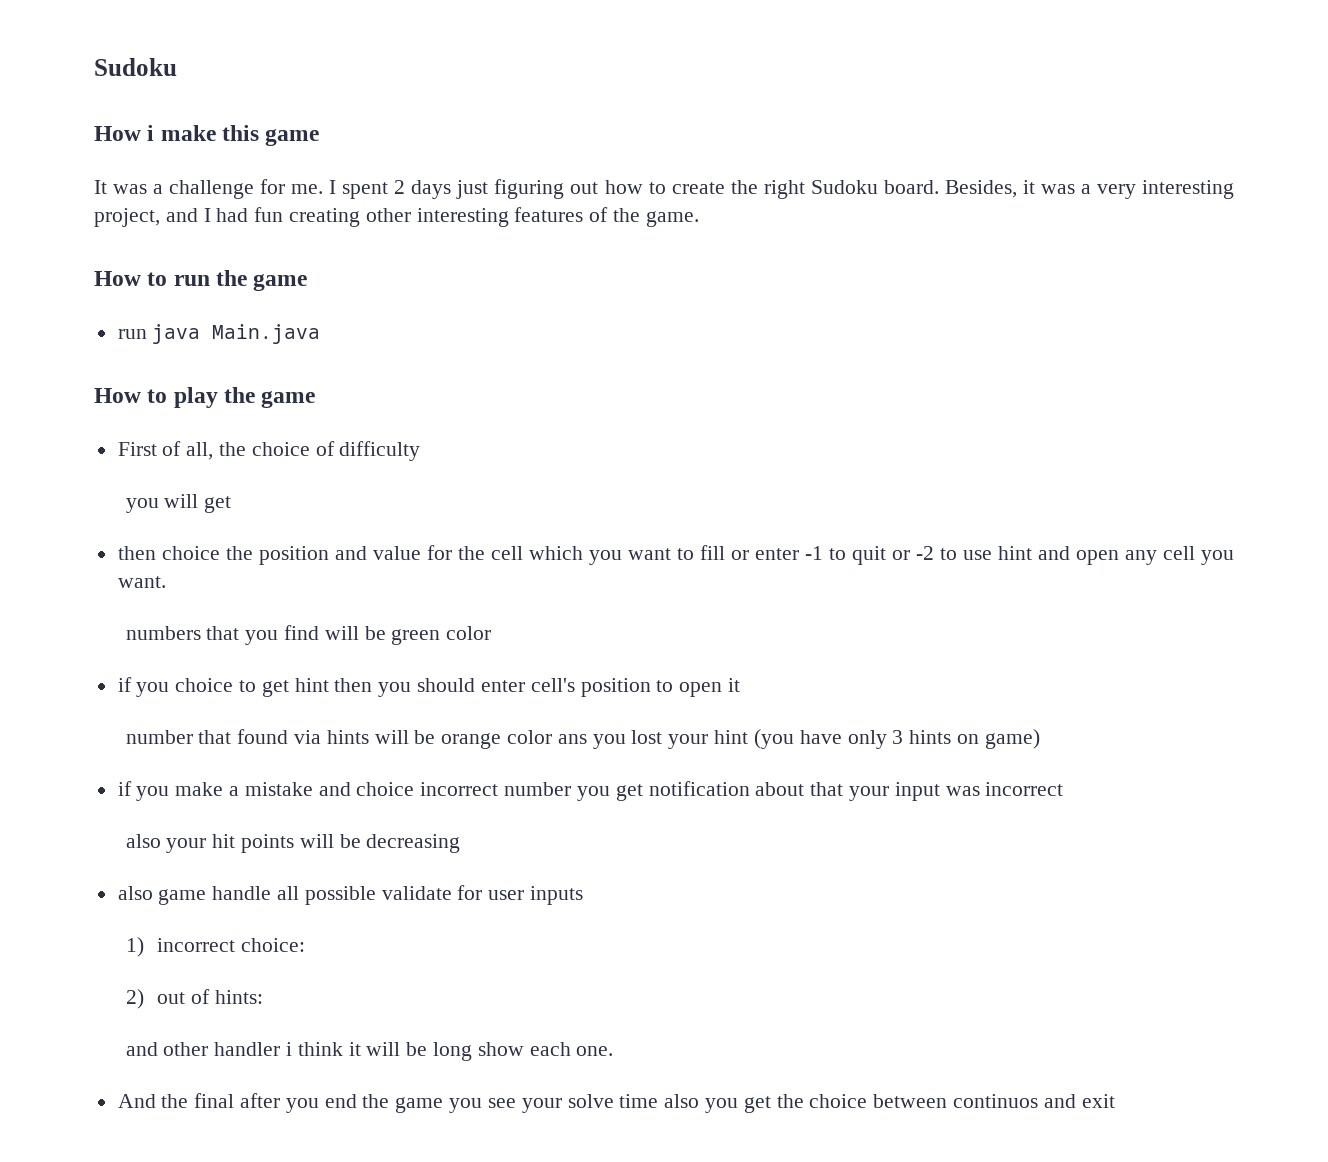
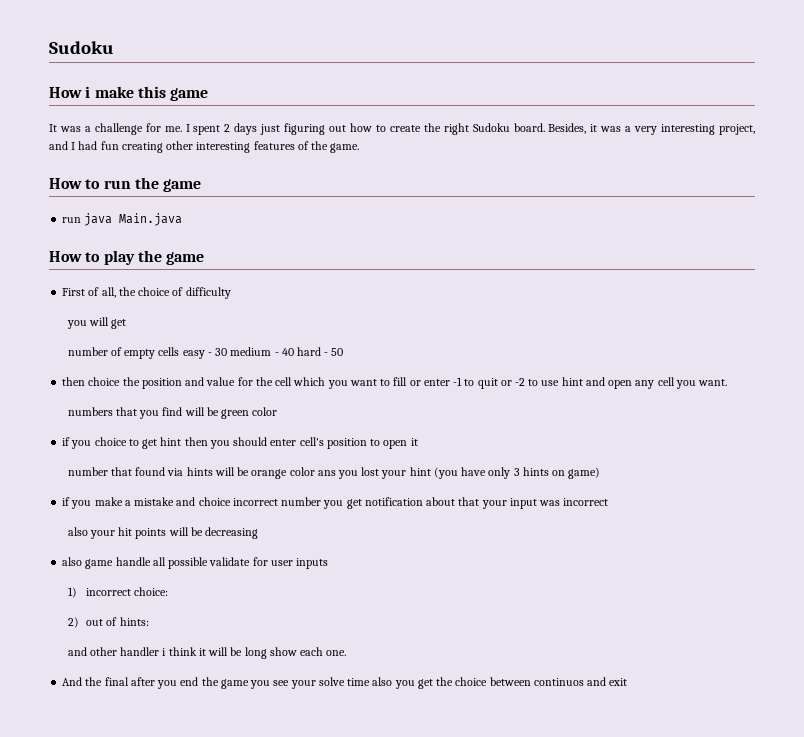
+ number of empty cells easy - 30 medium - 40 hard - 50

